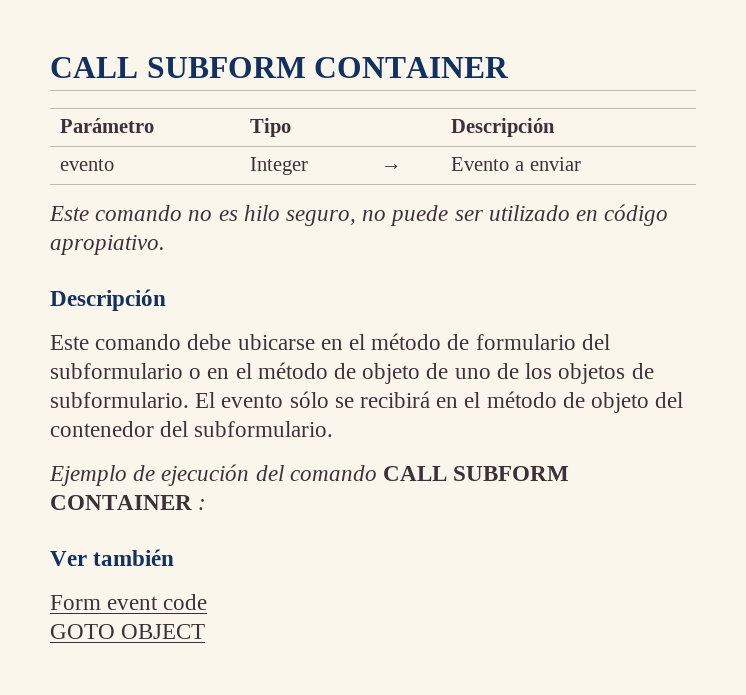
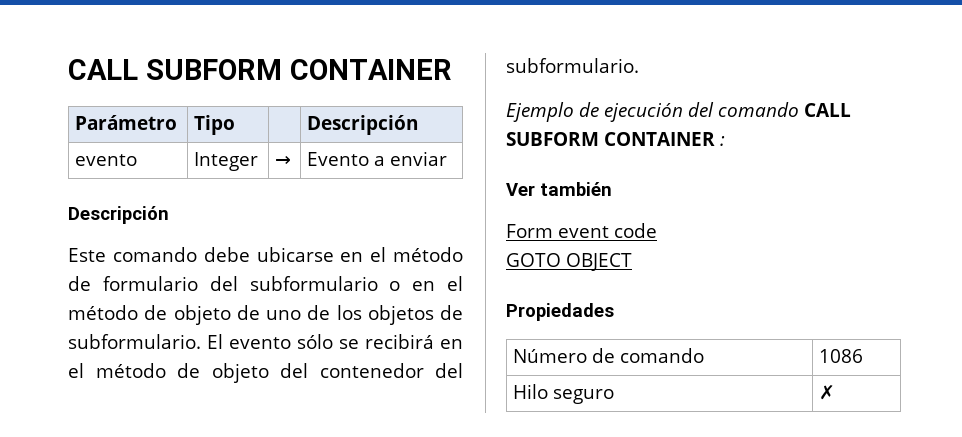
- Este comando no es hilo seguro, no puede ser utilizado en código apropiativo.
+ Propiedades
+ Número de comando | 1086
+ Hilo seguro | ✗

